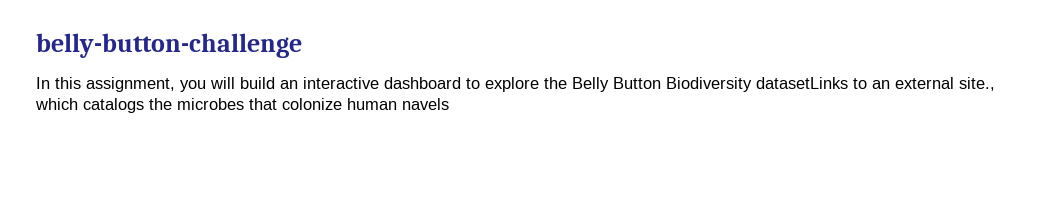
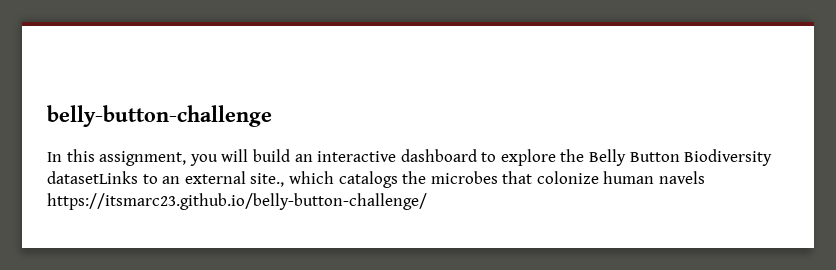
- In this assignment, you will build an interactive dashboard to explore the Belly Button Biodiversity datasetLinks to an external site., which catalogs the microbes that colonize human navels
+ In this assignment, you will build an interactive dashboard to explore the Belly Button Biodiversity datasetLinks to an external site., which catalogs the microbes that colonize human navels https://itsmarc23.github.io/belly-button-challenge/

